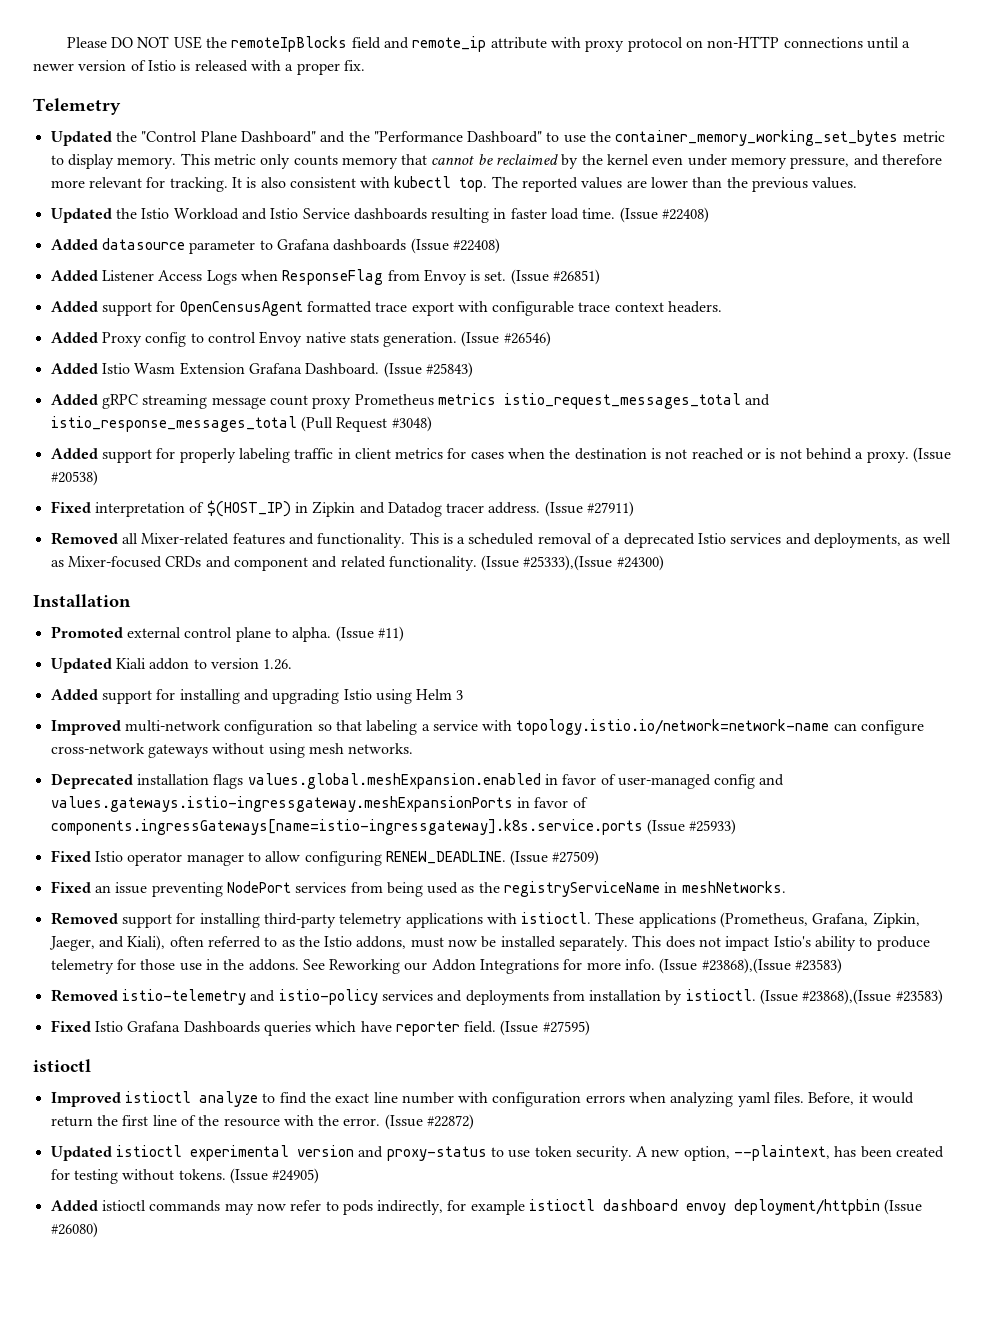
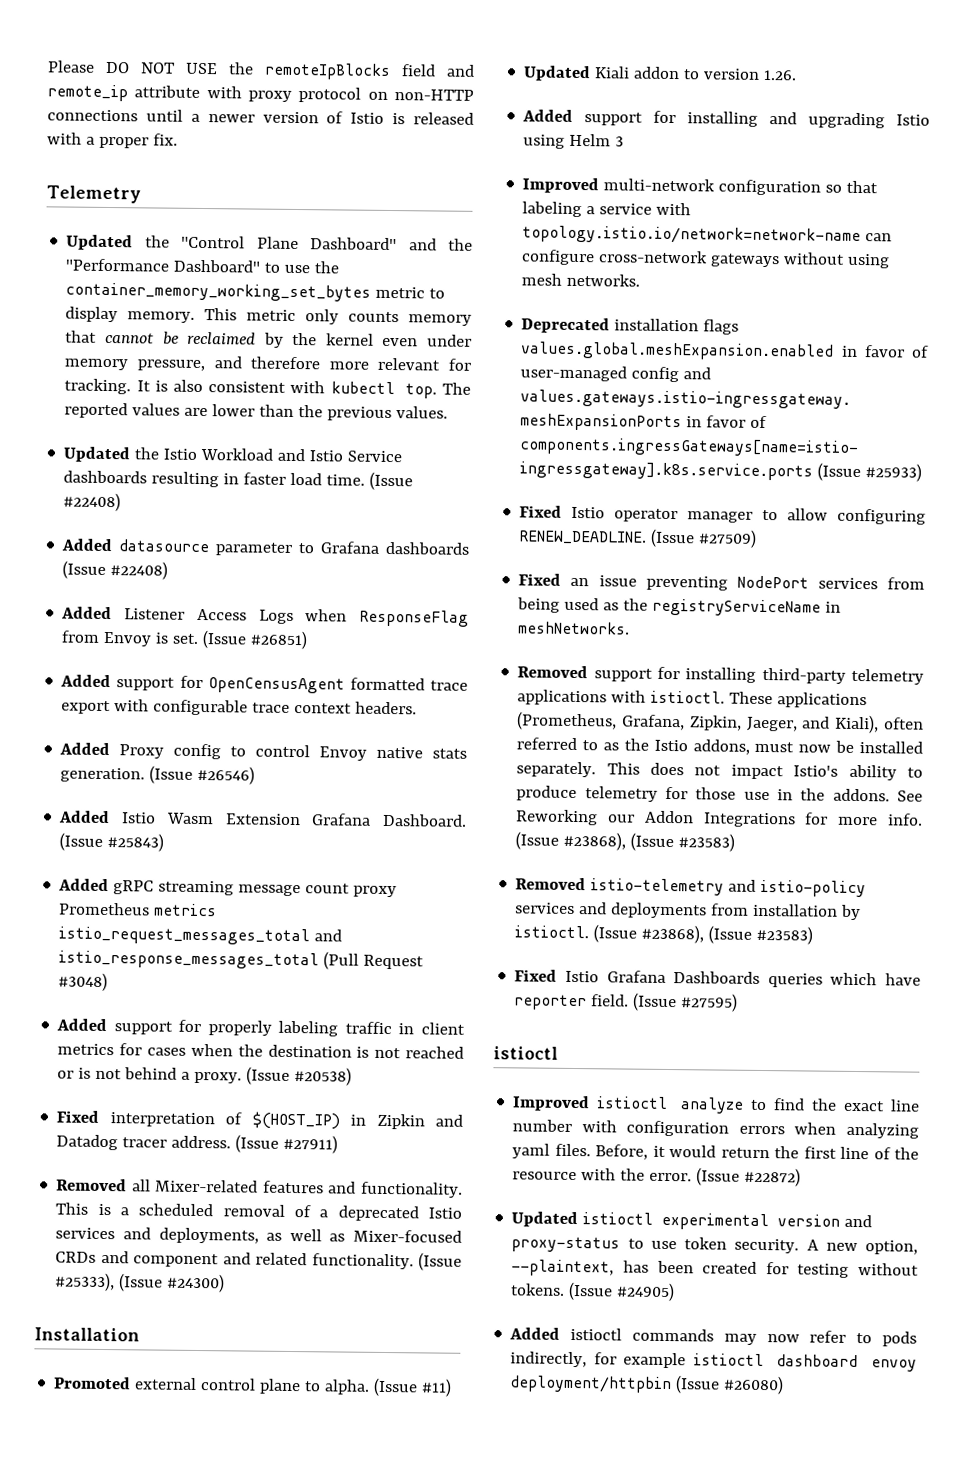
- (Issue #25333),(Issue #24300)
+ (Issue #25333), (Issue #24300)
- See Reworking our Addon Integrations for more info. (Issue #23868),(Issue #23583)
+ See Reworking our Addon Integrations for more info. (Issue #23868), (Issue #23583)
- Removed istio-telemetry and istio-policy services and deployments from installation by istioctl. (Issue #23868),(Issue #23583)
+ Removed istio-telemetry and istio-policy services and deployments from installation by istioctl. (Issue #23868), (Issue #23583)

